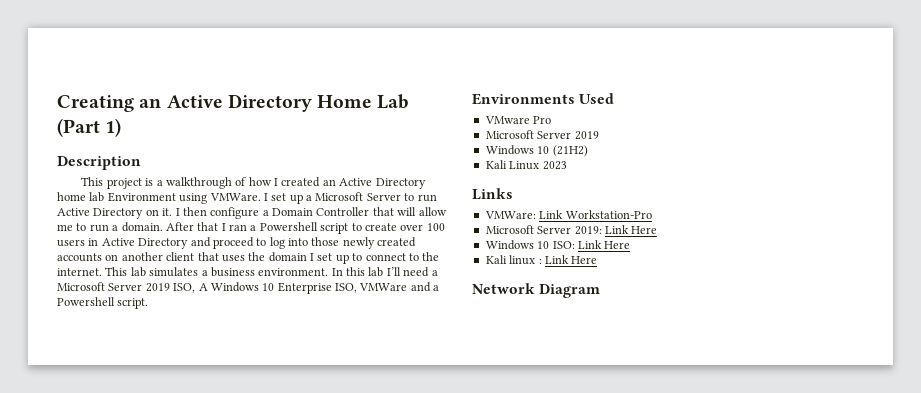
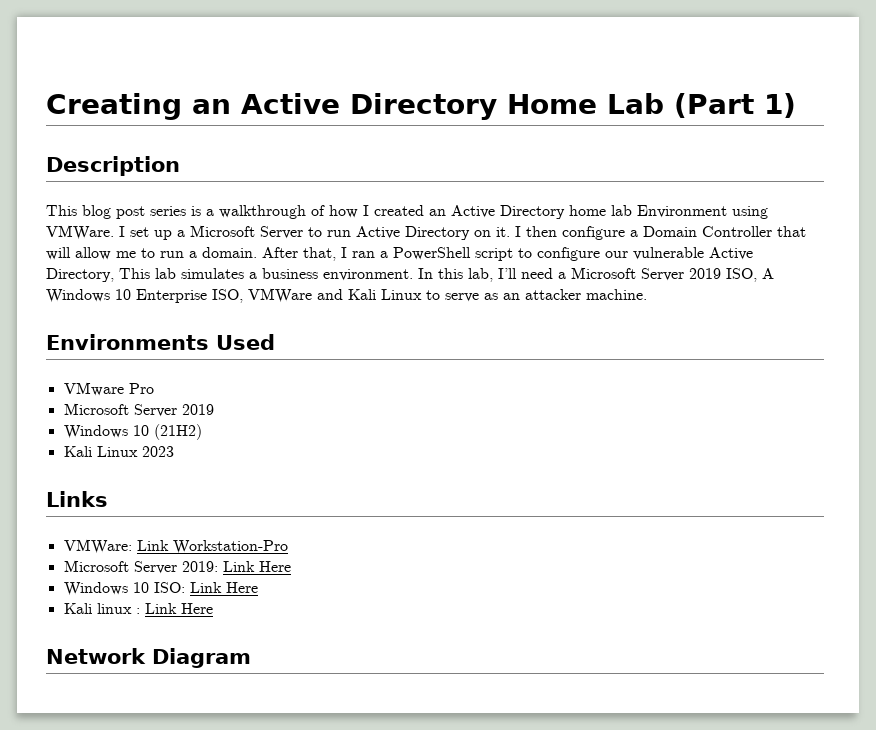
- This project is a walkthrough of how I created an Active Directory home lab Environment using VMWare.
+ This blog post series is a walkthrough of how I created an Active Directory home lab Environment using VMWare.
- After that I ran a Powershell script to create over 100 users in Active Directory and proceed to log into those newly created accounts on another client that uses the domain I set up to connect to the internet. This lab simulates a business environment.
+ After that, I ran a PowerShell script to configure our vulnerable Active Directory, This lab simulates a business environment.
- In this lab I’ll need a Microsoft Server 2019 ISO, A Windows 10 Enterprise ISO, VMWare and a Powershell script.
+ In this lab, I’ll need a Microsoft Server 2019 ISO, A Windows 10 Enterprise ISO, VMWare and Kali Linux to serve as an attacker machine.

